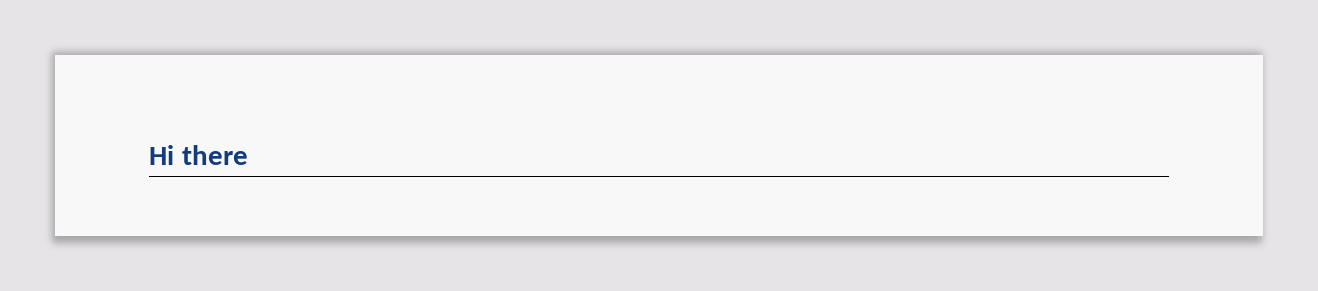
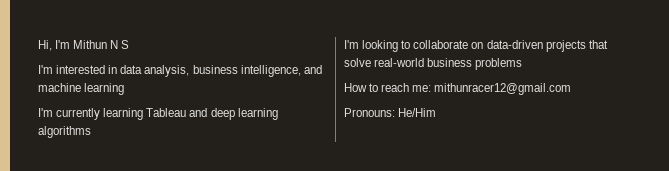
- Hi there
+ Hi, I'm Mithun N S
+ I'm interested in data analysis, business intelligence, and machine learning
+ I'm currently learning Tableau and deep learning algorithms
+ I'm looking to collaborate on data-driven projects that solve real-world business problems
+ How to reach me: mithunracer12@gmail.com
+ Pronouns: He/Him

